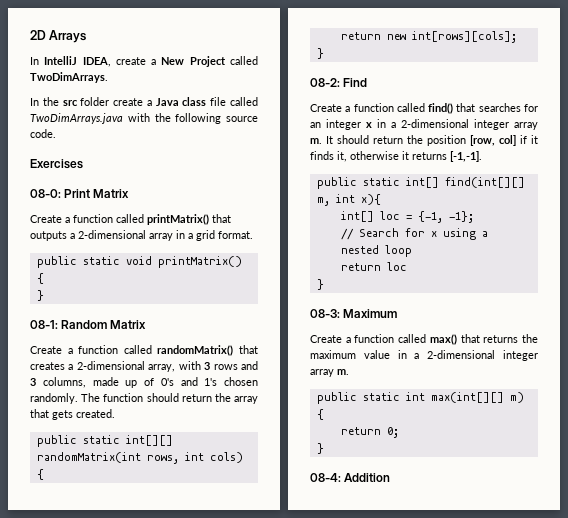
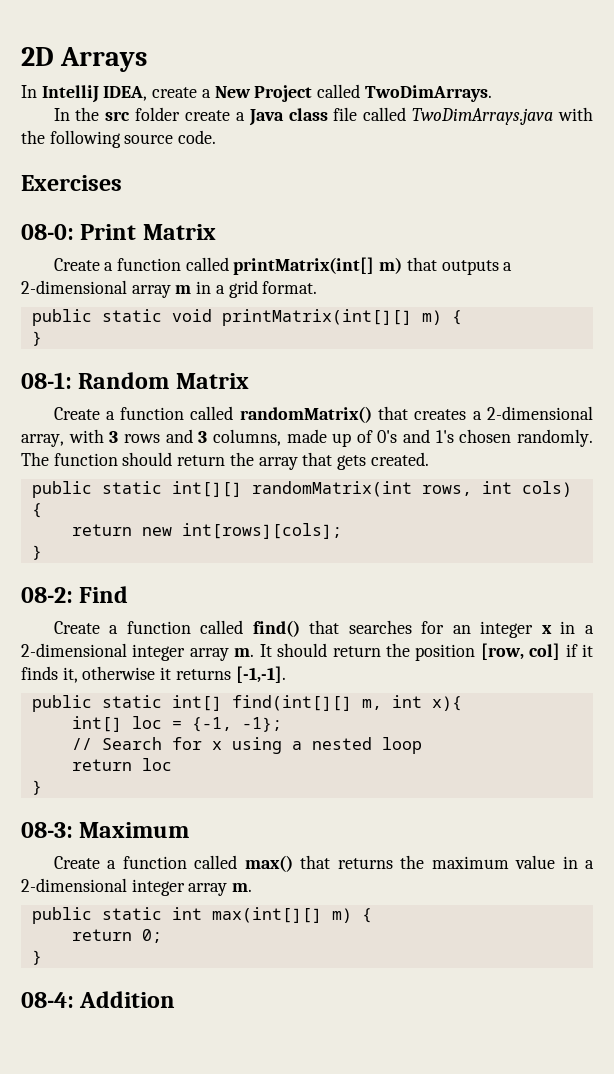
- Create a function called printMatrix() that outputs a 2-dimensional array in a grid format.
+ Create a function called printMatrix(int[] m) that outputs a 2-dimensional array m in a grid format.
- public static void printMatrix() {
+ public static void printMatrix(int[][] m) {

